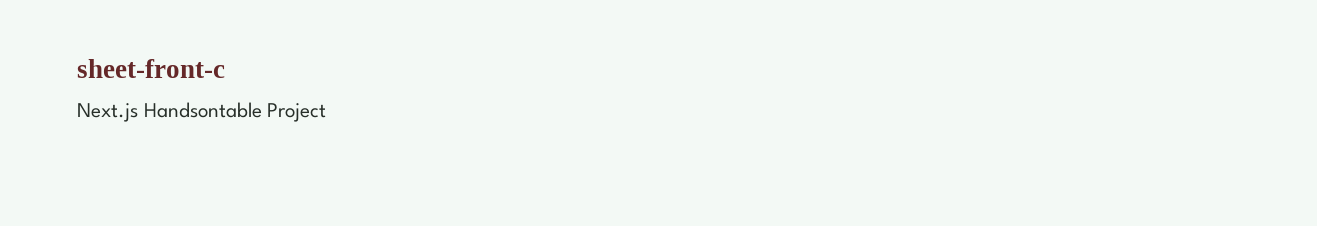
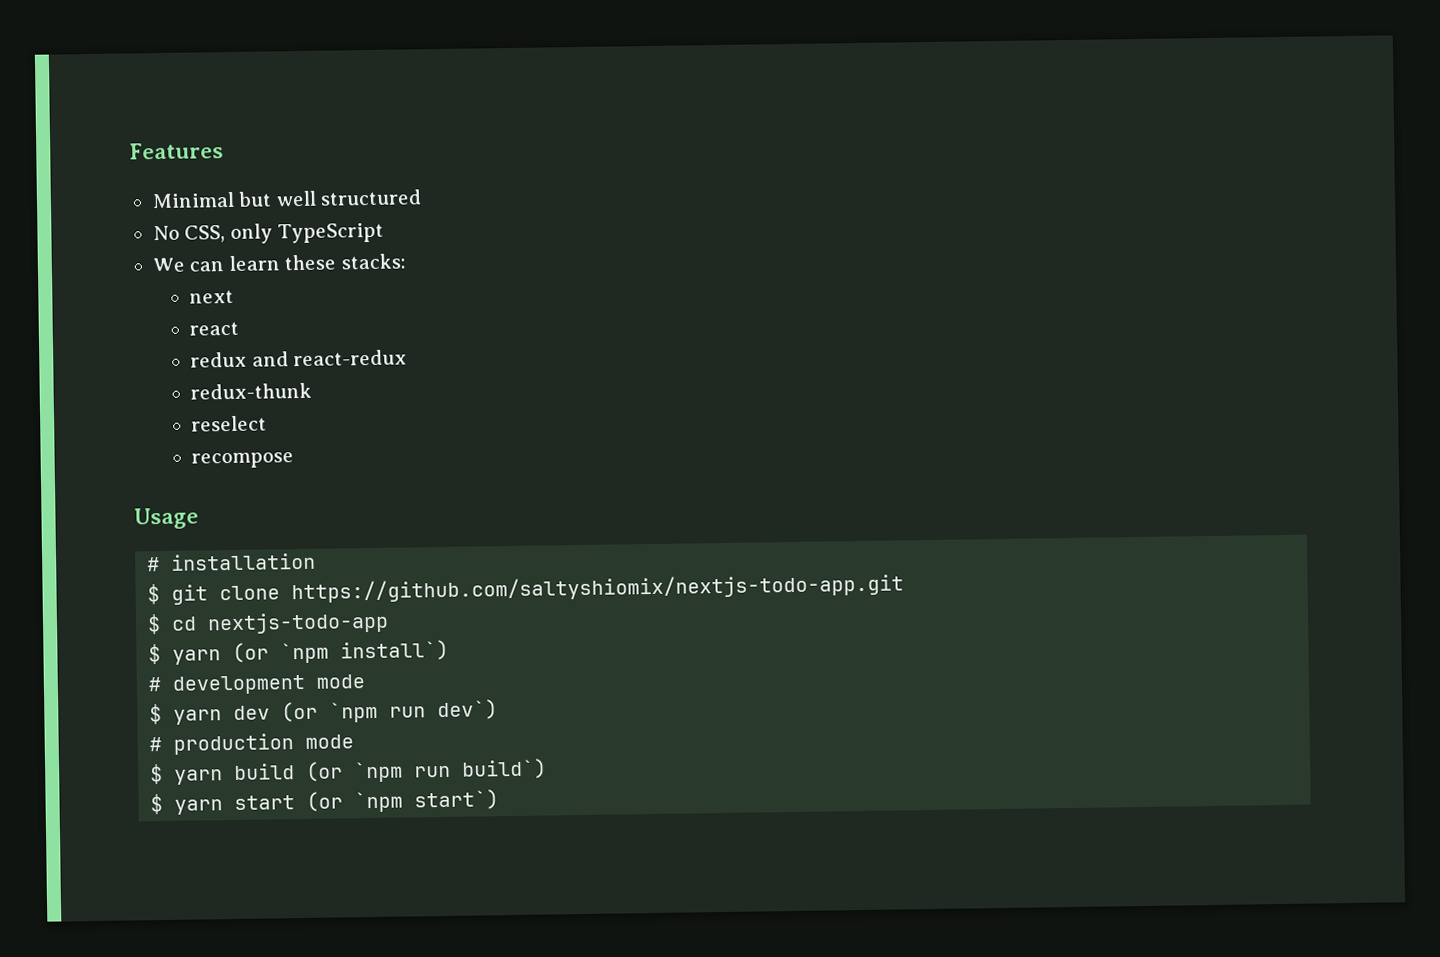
- sheet-front-c
- Next.js Handsontable Project
+ Features
+ Minimal but well structured
+ No CSS, only TypeScript
+ We can learn these stacks:
+ next
+ react
+ redux and react-redux
+ redux-thunk
+ reselect
+ recompose
+ Usage
+ # installation
+ $ git clone https://github.com/saltyshiomix/nextjs-todo-app.git
+ $ cd nextjs-todo-app
+ $ yarn (or `npm install`)
+ # development mode
+ $ yarn dev (or `npm run dev`)
+ # production mode
+ $ yarn build (or `npm run build`)
+ $ yarn start (or `npm start`)

